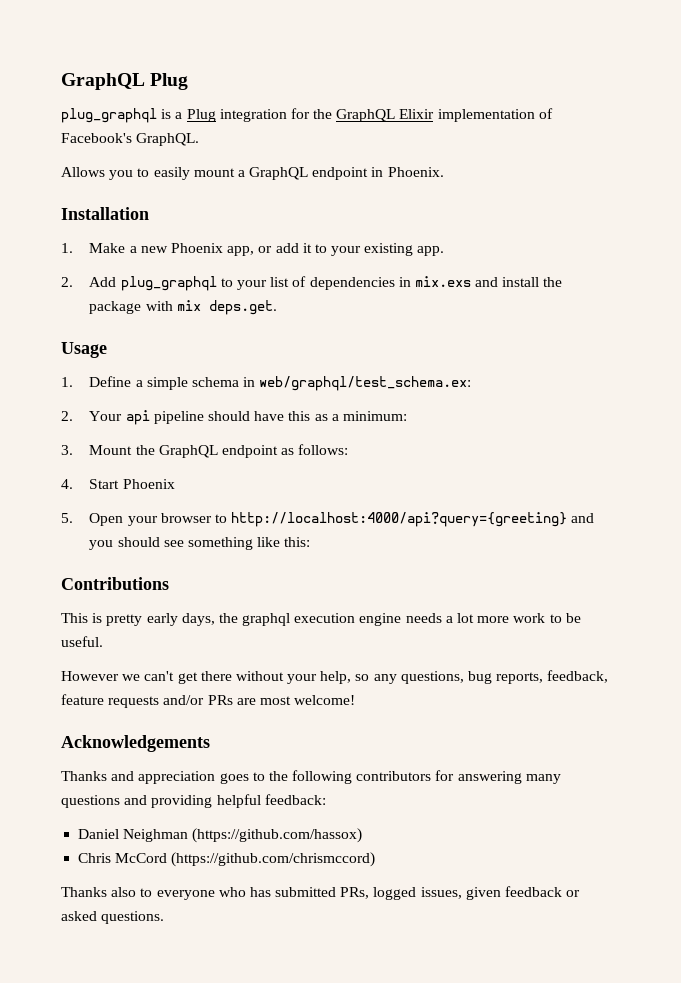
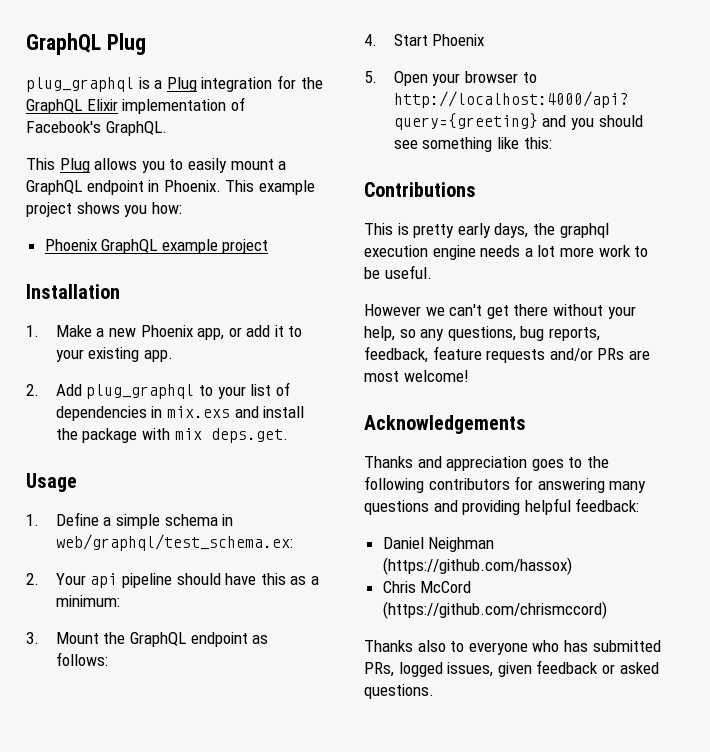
- Allows you to easily mount a GraphQL endpoint in Phoenix.
+ This Plug allows you to easily mount a GraphQL endpoint in Phoenix. This example project shows you how:
+ Phoenix GraphQL example project

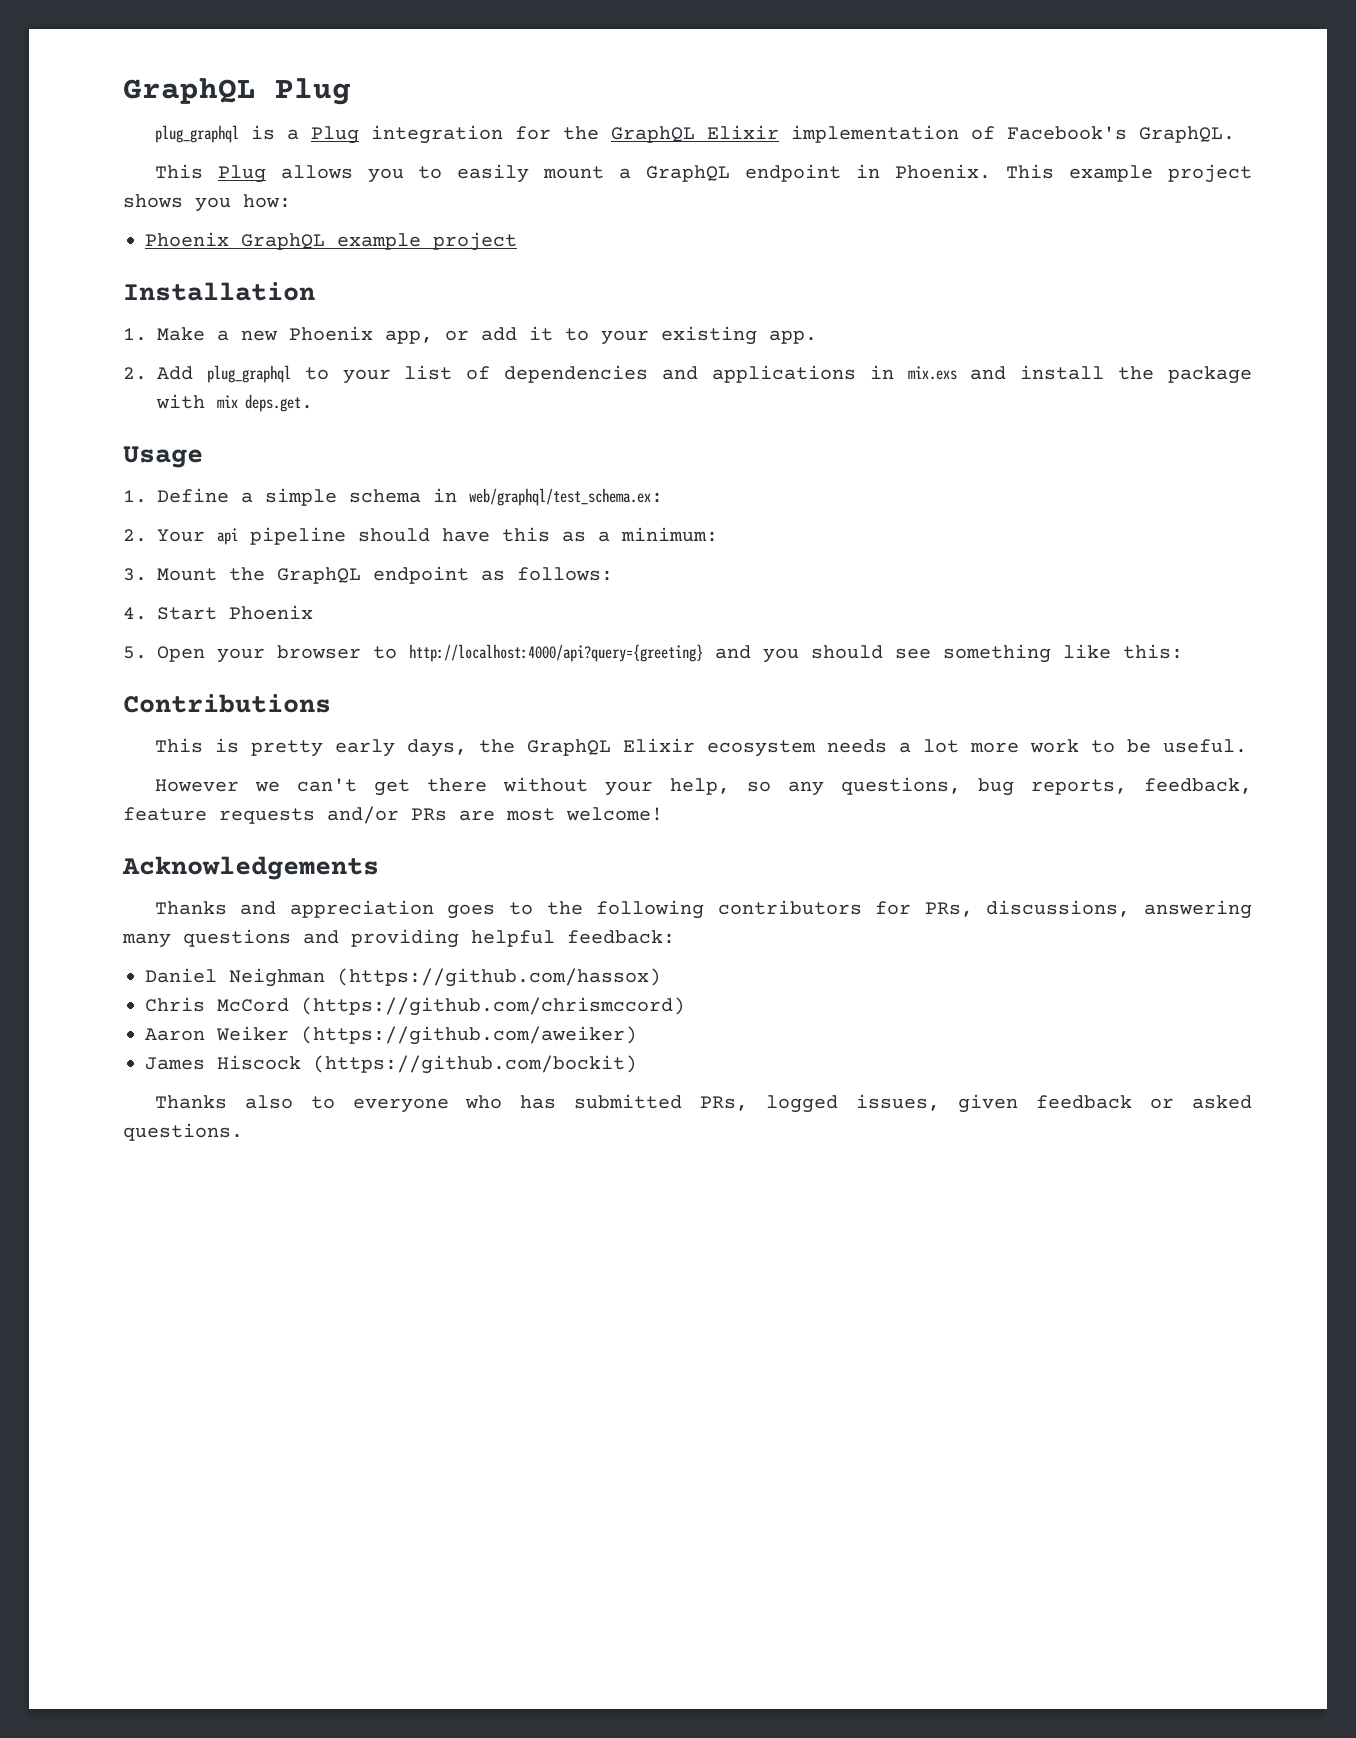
- 2. Add plug_graphql to your list of dependencies in mix.exs and install the package with mix deps.get.
+ 2. Add plug_graphql to your list of dependencies and applications in mix.exs and install the package with mix deps.get.
- This is pretty early days, the graphql execution engine needs a lot more work to be useful.
+ This is pretty early days, the GraphQL Elixir ecosystem needs a lot more work to be useful.
- Thanks and appreciation goes to the following contributors for answering many questions and providing helpful feedback:
+ Thanks and appreciation goes to the following contributors for PRs, discussions, answering many questions and providing helpful feedback:
+ Aaron Weiker (https://github.com/aweiker)
+ James Hiscock (https://github.com/bockit)

